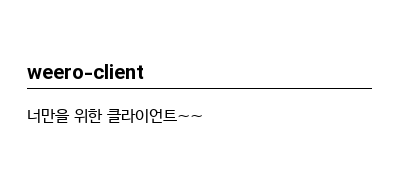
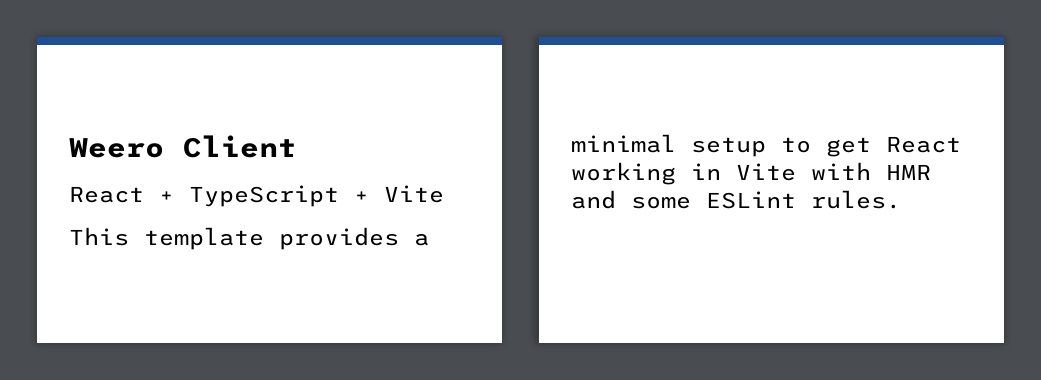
- weero-client
- 너만을 위한 클라이언트~~
+ Weero Client
+ React + TypeScript + Vite
+ This template provides a minimal setup to get React working in Vite with HMR and some ESLint rules.

